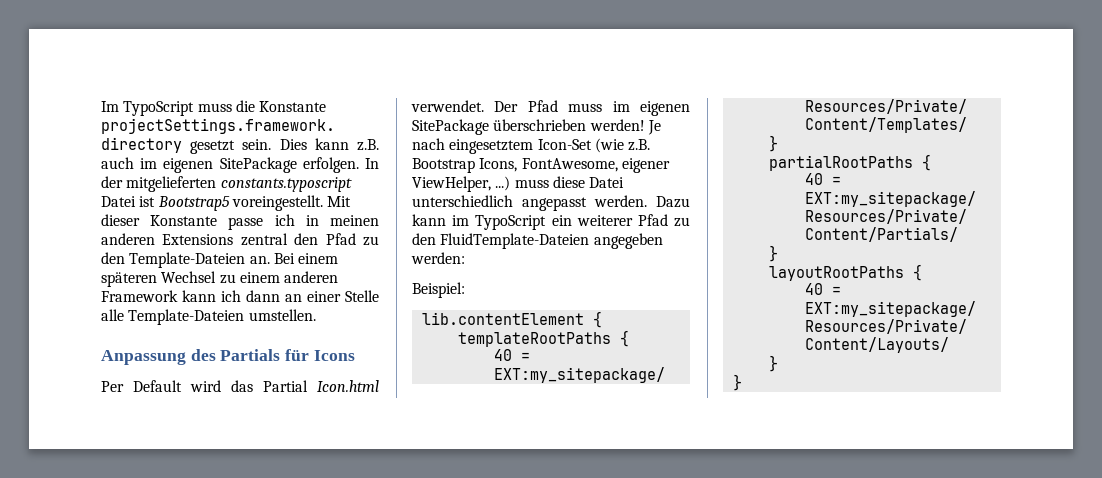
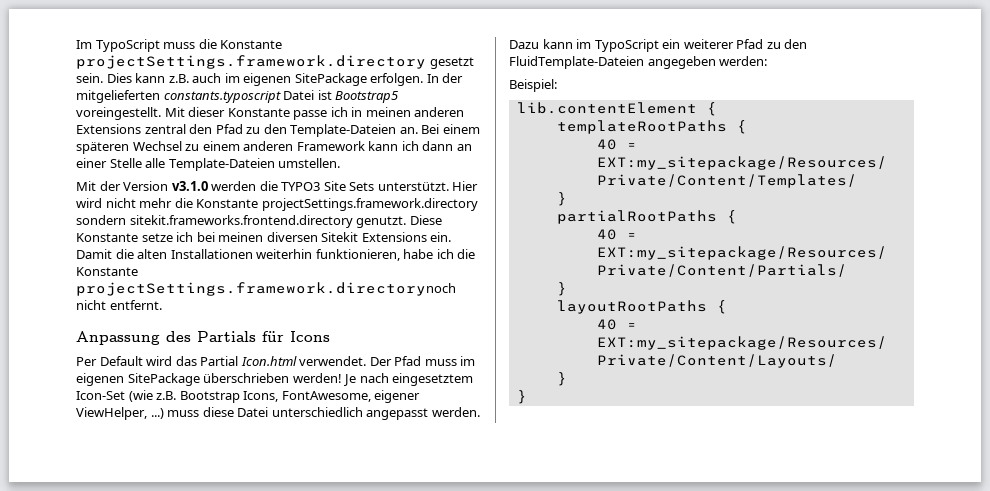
+ Mit der Version v3.1.0 werden die TYPO3 Site Sets unterstützt. Hier wird nicht mehr die Konstante projectSettings.framework.directory sondern sitekit.frameworks.frontend.directory genutzt. Diese Konstante setze ich bei meinen diversen Sitekit Extensions ein. Damit die alten Installationen weiterhin funktionieren, habe ich die Konstante projectSettings.framework.directorynoch nicht entfernt.

